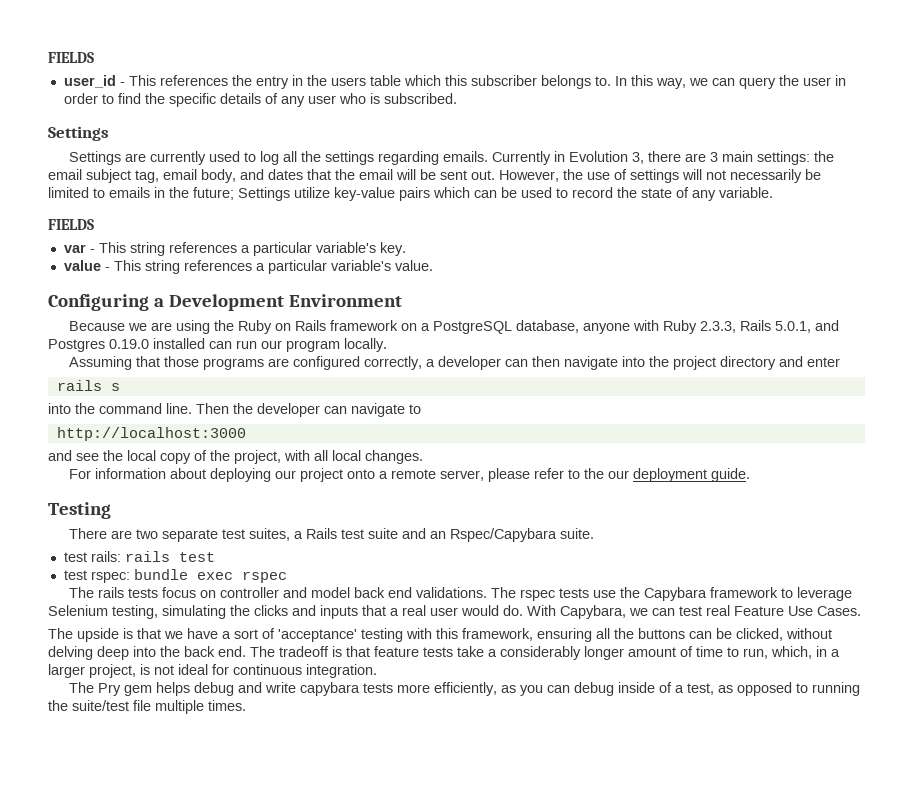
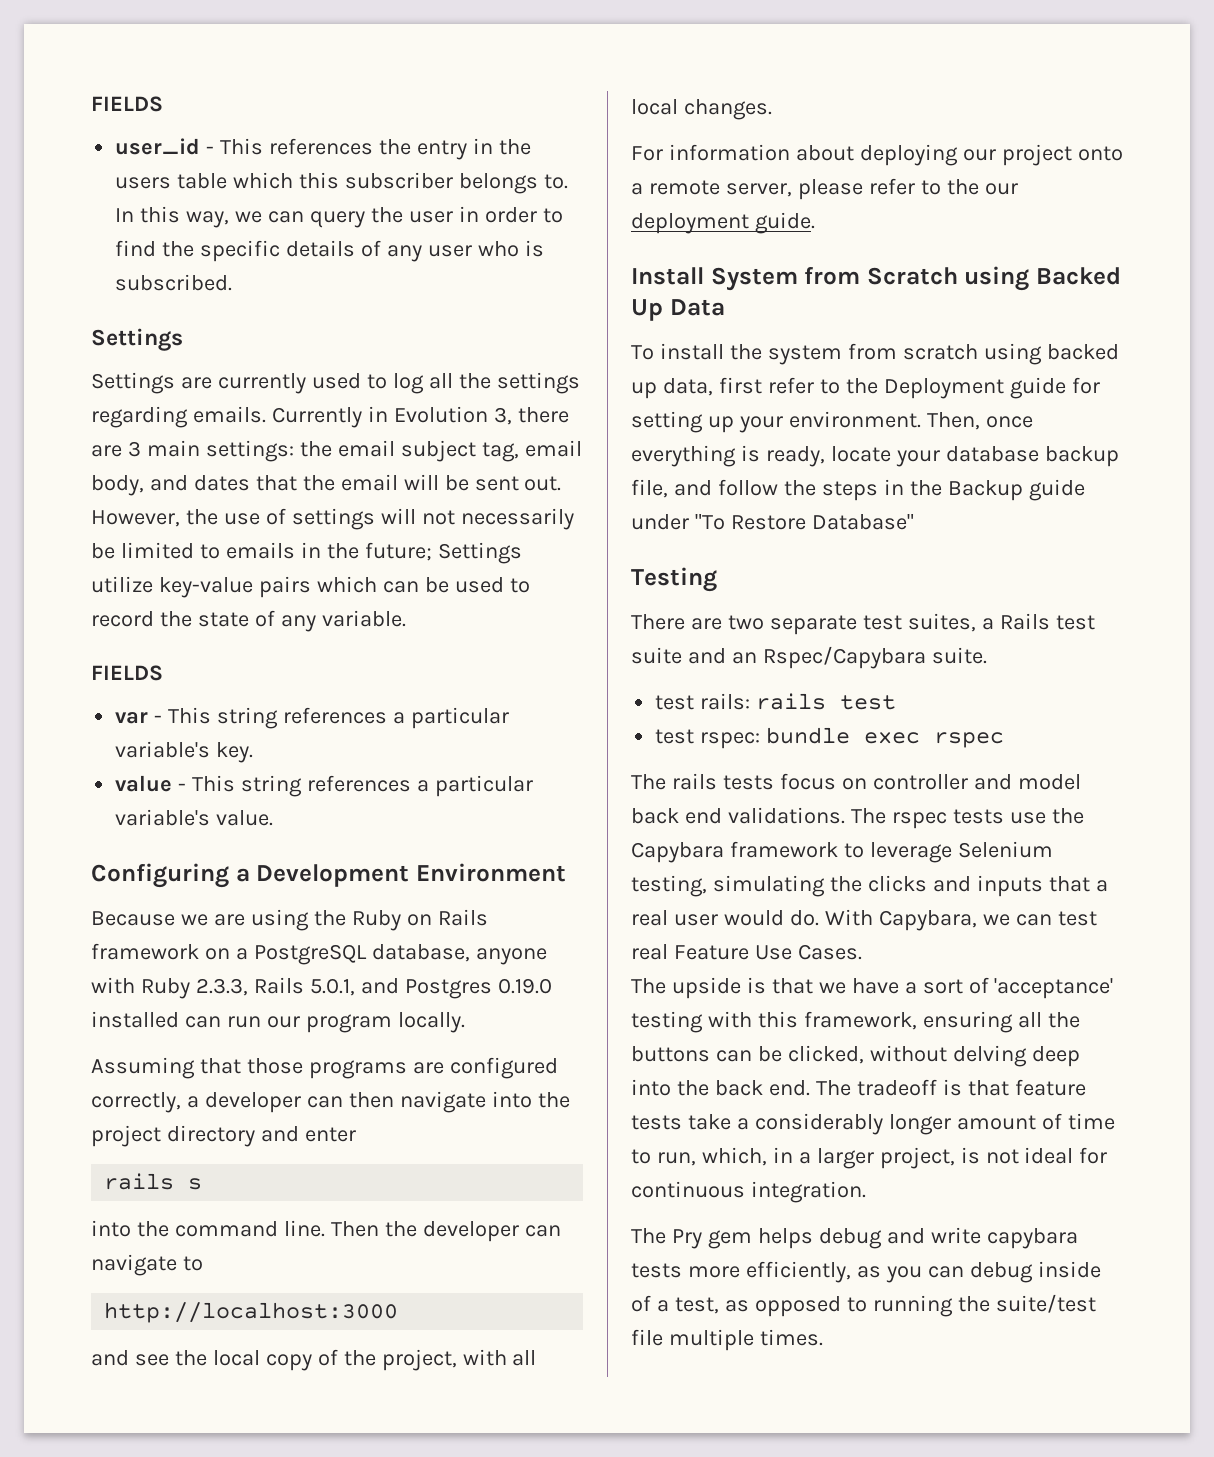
+ Install System from Scratch using Backed Up Data
+ To install the system from scratch using backed up data, first refer to the Deployment guide for setting up your environment. Then, once everything is ready, locate your database backup file, and follow the steps in the Backup guide under "To Restore Database"

